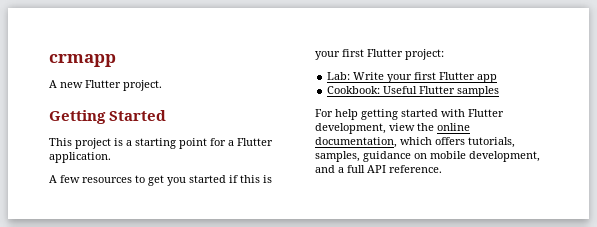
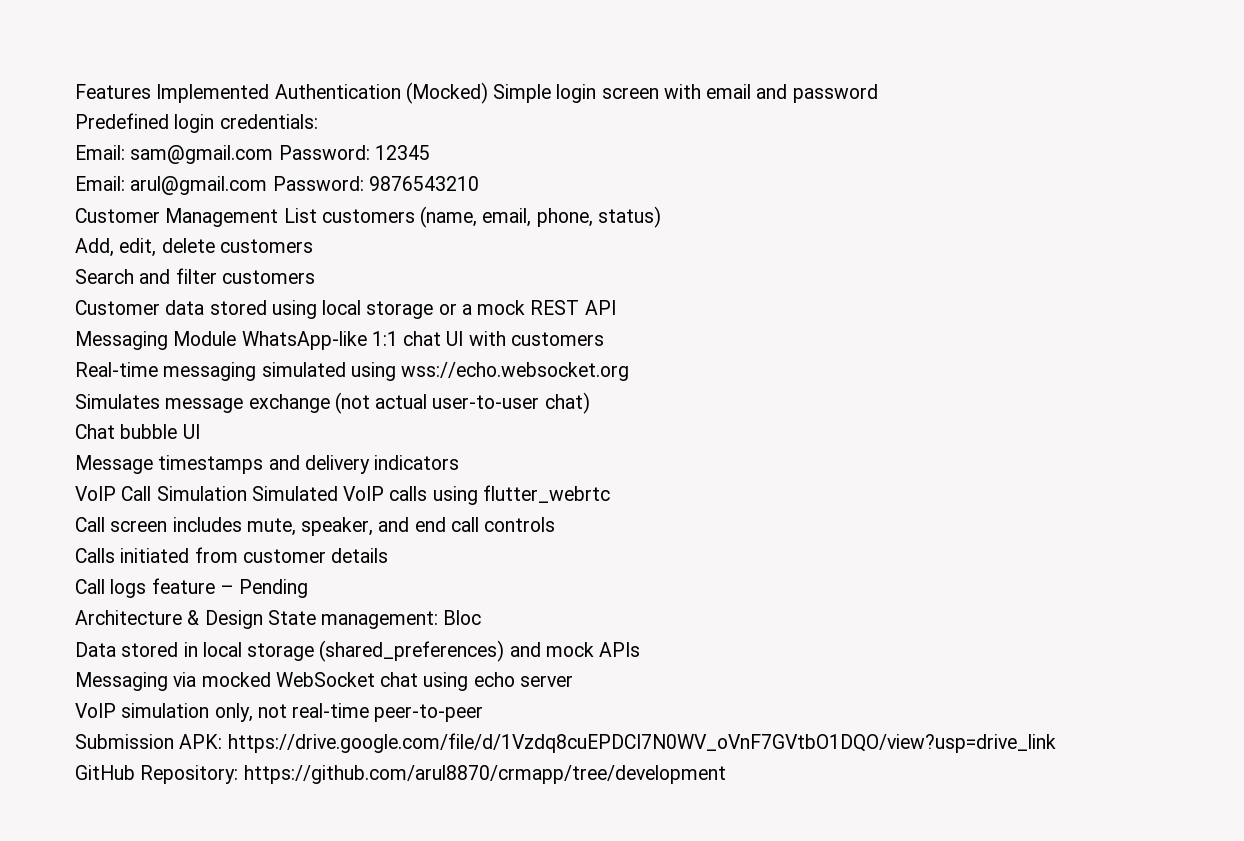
- crmapp
- A new Flutter project.
- Getting Started
- This project is a starting point for a Flutter application.
- A few resources to get you started if this is your first Flutter project:
- Lab: Write your first Flutter app
- Cookbook: Useful Flutter samples
- For help getting started with Flutter development, view the online documentation, which offers tutorials, samples, guidance on mobile development, and a full API reference.
+ Features Implemented Authentication (Mocked) Simple login screen with email and password
+ Predefined login credentials:
+ Email: sam@gmail.com Password: 12345
+ Email: arul@gmail.com Password: 9876543210
+ Customer Management List customers (name, email, phone, status)
+ Add, edit, delete customers
+ Search and filter customers
+ Customer data stored using local storage or a mock REST API
+ Messaging Module WhatsApp-like 1:1 chat UI with customers
+ Real-time messaging simulated using wss://echo.websocket.org
+ Simulates message exchange (not actual user-to-user chat)
+ Chat bubble UI
+ Message timestamps and delivery indicators
+ VoIP Call Simulation Simulated VoIP calls using flutter_webrtc
+ Call screen includes mute, speaker, and end call controls
+ Calls initiated from customer details
+ Call logs feature – Pending
+ Architecture & Design State management: Bloc
+ Data stored in local storage (shared_preferences) and mock APIs
+ Messaging via mocked WebSocket chat using echo server
+ VoIP simulation only, not real-time peer-to-peer
+ Submission APK: https://drive.google.com/file/d/1Vzdq8cuEPDCI7N0WV_oVnF7GVtbO1DQO/view?usp=drive_link
+ GitHub Repository: https://github.com/arul8870/crmapp/tree/development

